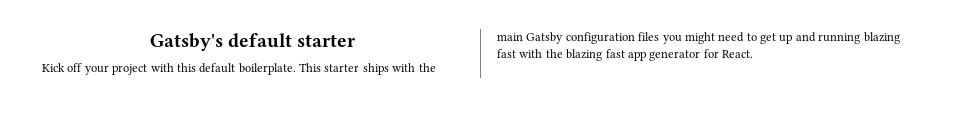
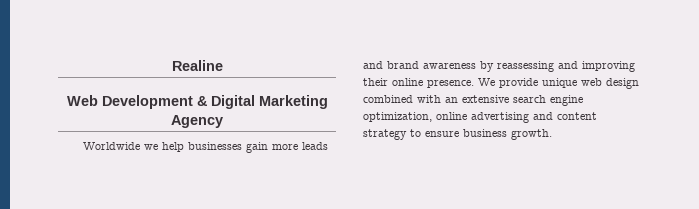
- Gatsby's default starter
- Kick off your project with this default boilerplate. This starter ships with the main Gatsby configuration files you might need to get up and running blazing fast with the blazing fast app generator for React.
+ Realine
+ Web Development & Digital Marketing Agency
+ Worldwide we help businesses gain more leads and brand awareness by reassessing and improving their online presence. We provide unique web design combined with an extensive search engine optimization, online advertising and content strategy to ensure business growth.

